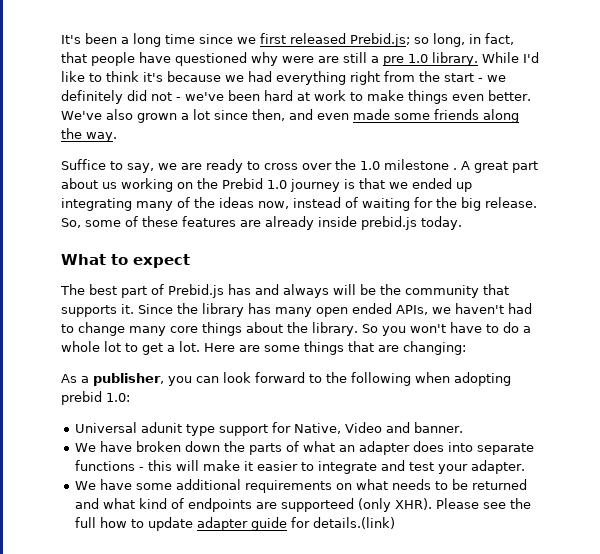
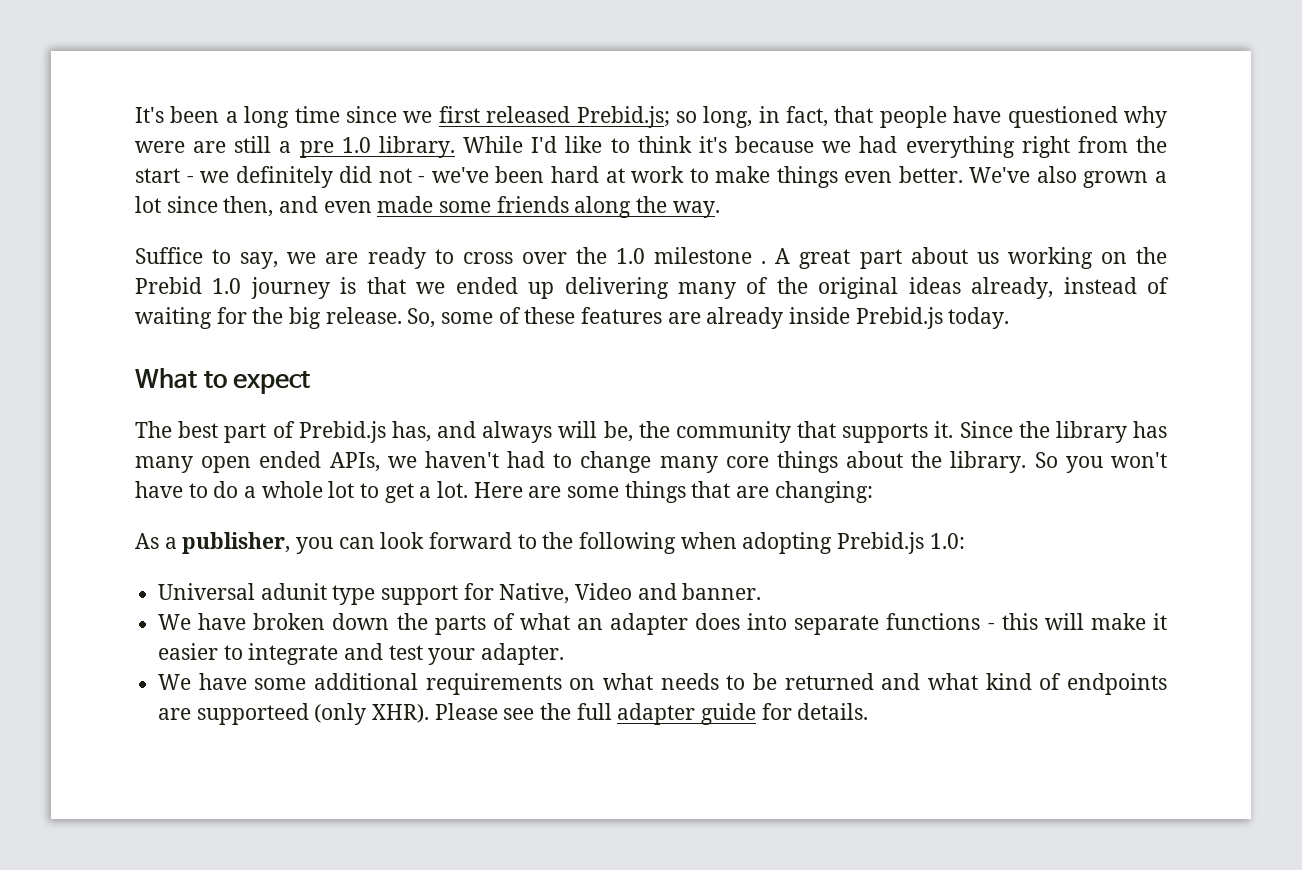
- A great part about us working on the Prebid 1.0 journey is that we ended up integrating many of the ideas now, instead of waiting for the big release.
+ A great part about us working on the Prebid 1.0 journey is that we ended up delivering many of the original ideas already, instead of waiting for the big release.
- So, some of these features are already inside prebid.js today.
+ So, some of these features are already inside Prebid.js today.
- The best part of Prebid.js has and always will be the community that supports it.
+ The best part of Prebid.js has, and always will be, the community that supports it.
- As a publisher, you can look forward to the following when adopting prebid 1.0:
+ As a publisher, you can look forward to the following when adopting Prebid.js 1.0:
- Please see the full how to update adapter guide for details.(link)
+ Please see the full adapter guide for details.

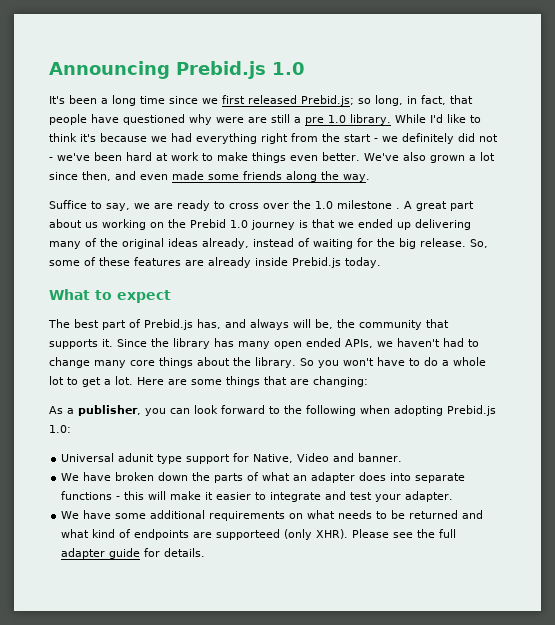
+ Announcing Prebid.js 1.0

